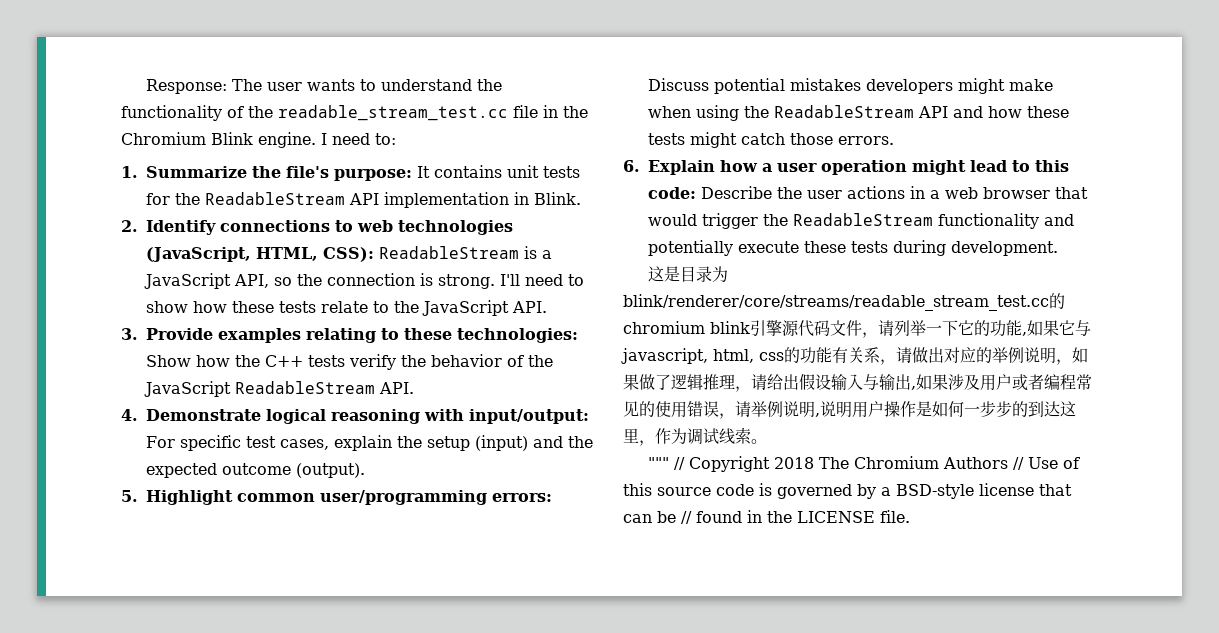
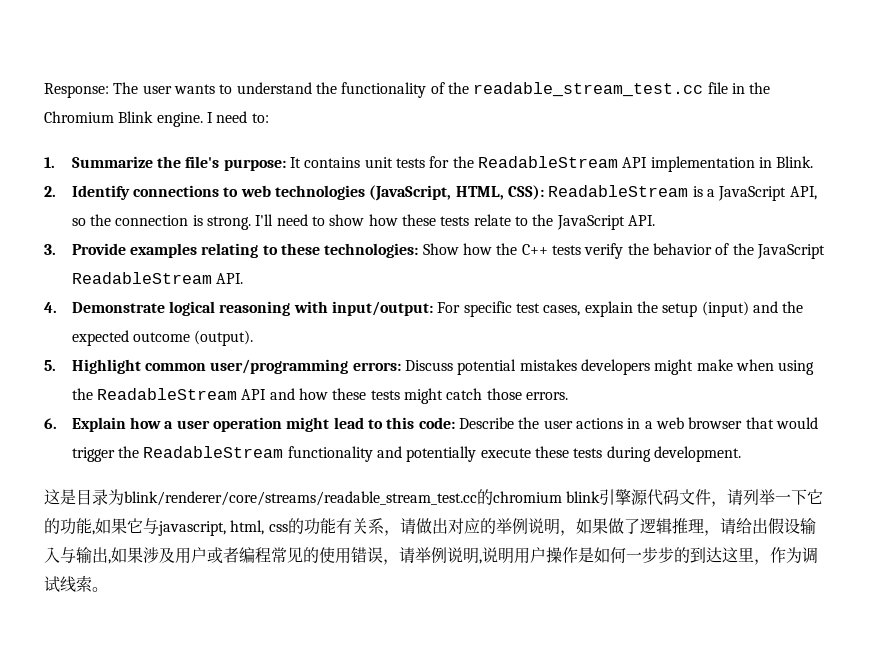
- """ // Copyright 2018 The Chromium Authors // Use of this source code is governed by a BSD-style license that can be // found in the LICENSE file.

